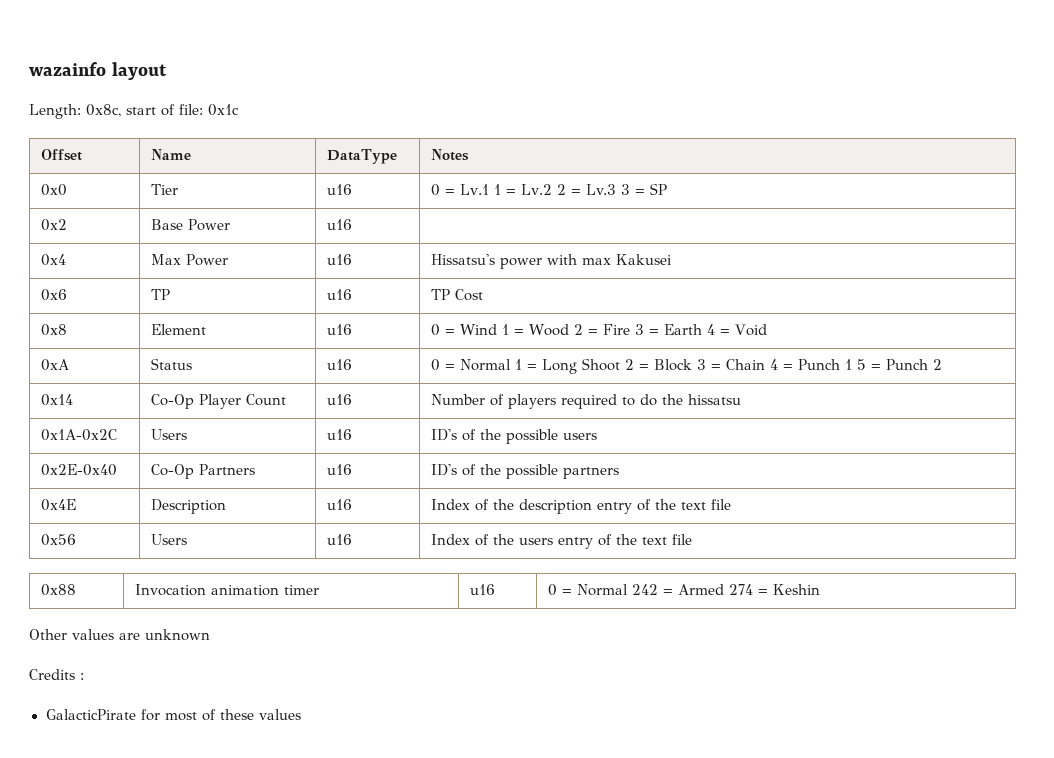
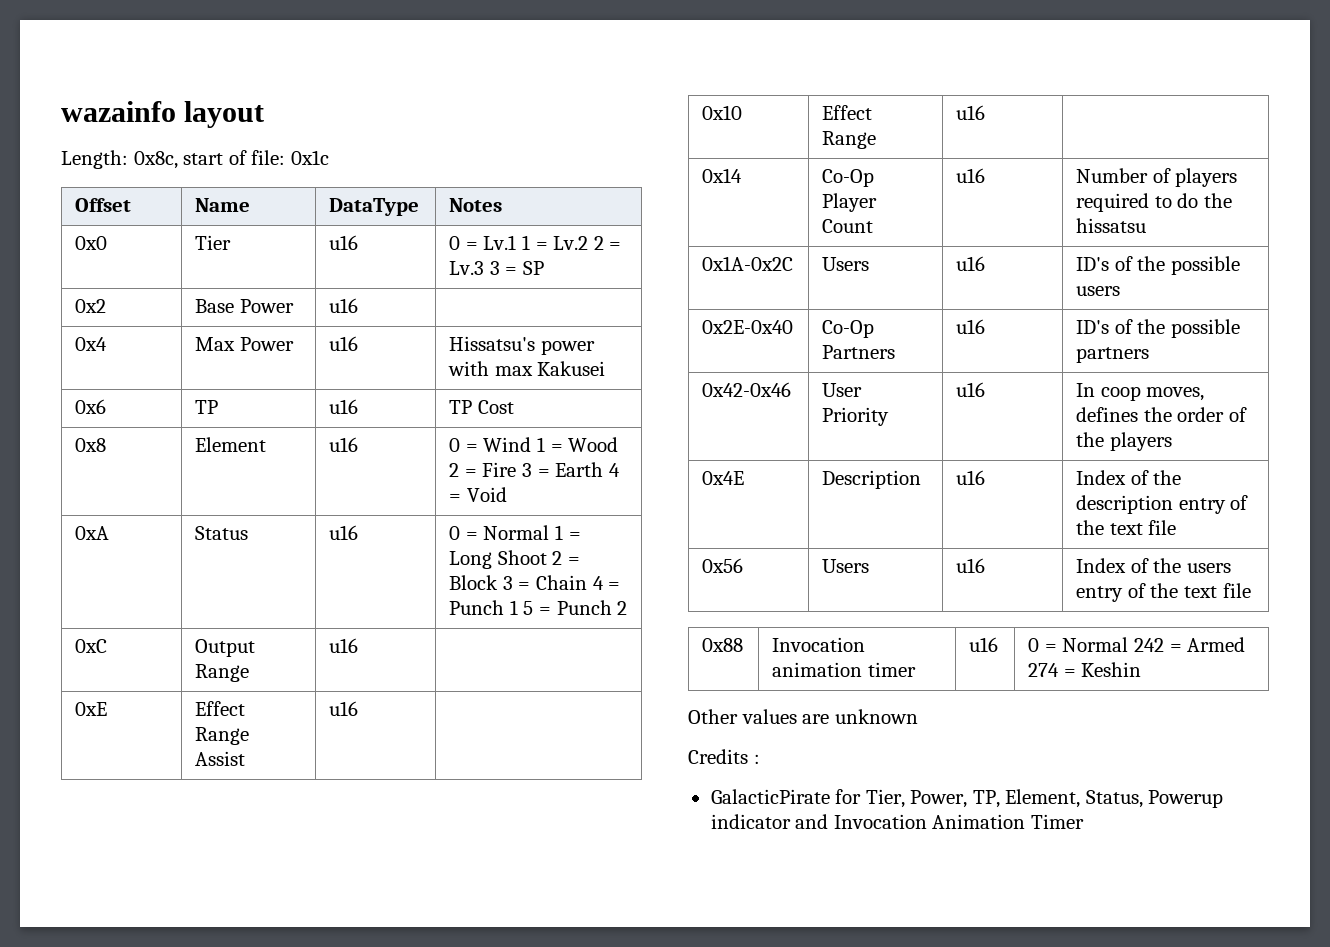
+ 0xC | Output Range | u16 |
+ 0xE | Effect Range Assist | u16 |
+ 0x10 | Effect Range | u16 |
+ 0x42-0x46 | User Priority | u16 | In coop moves, defines the order of the players
- GalacticPirate for most of these values
+ GalacticPirate for Tier, Power, TP, Element, Status, Powerup indicator and Invocation Animation Timer

